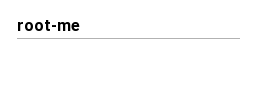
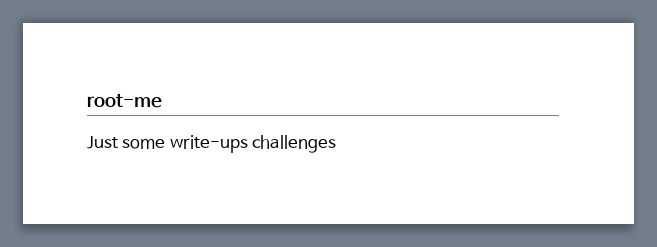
+ Just some write-ups challenges

